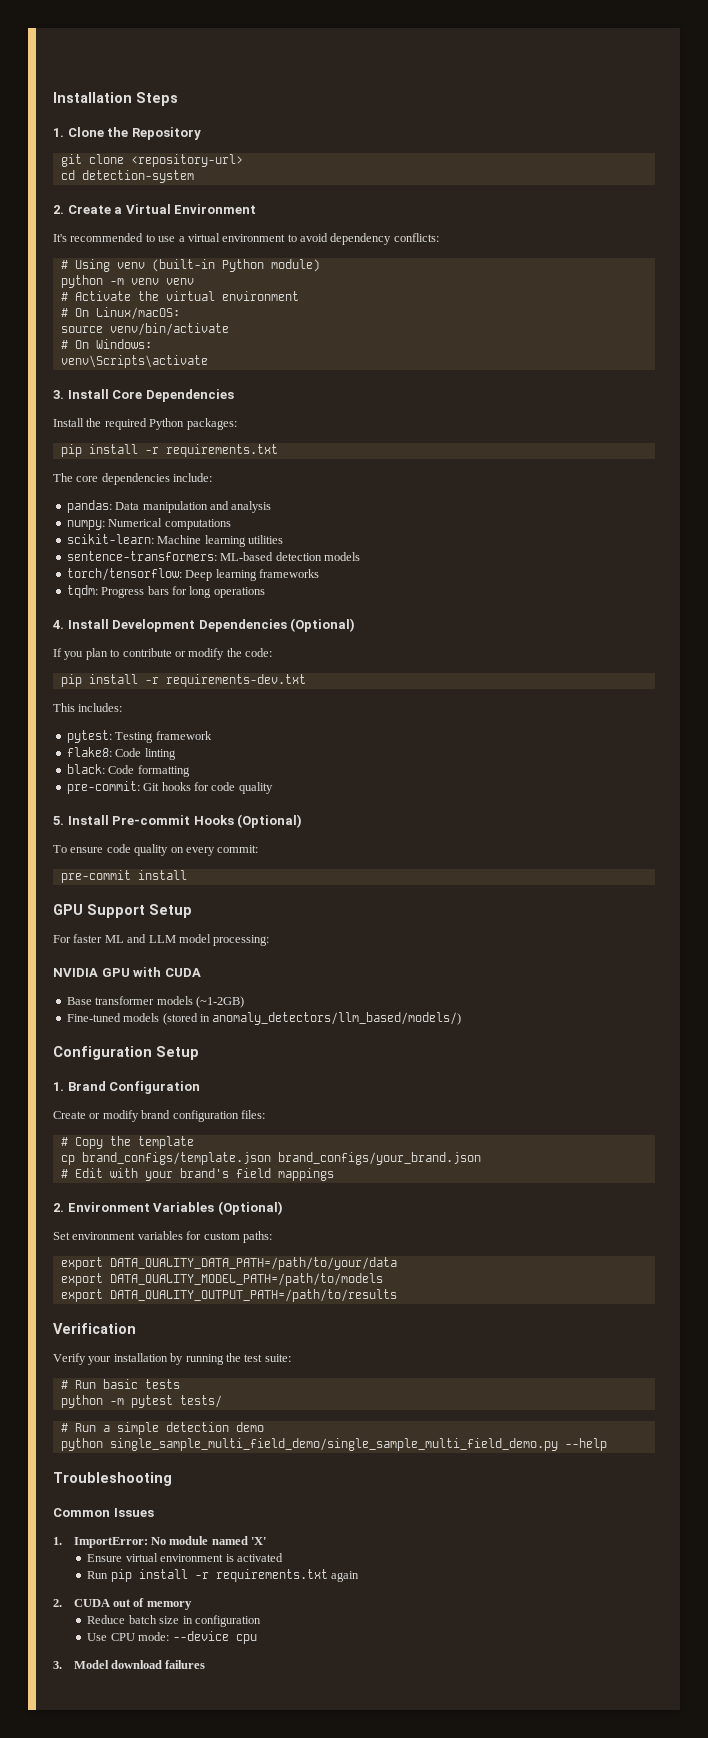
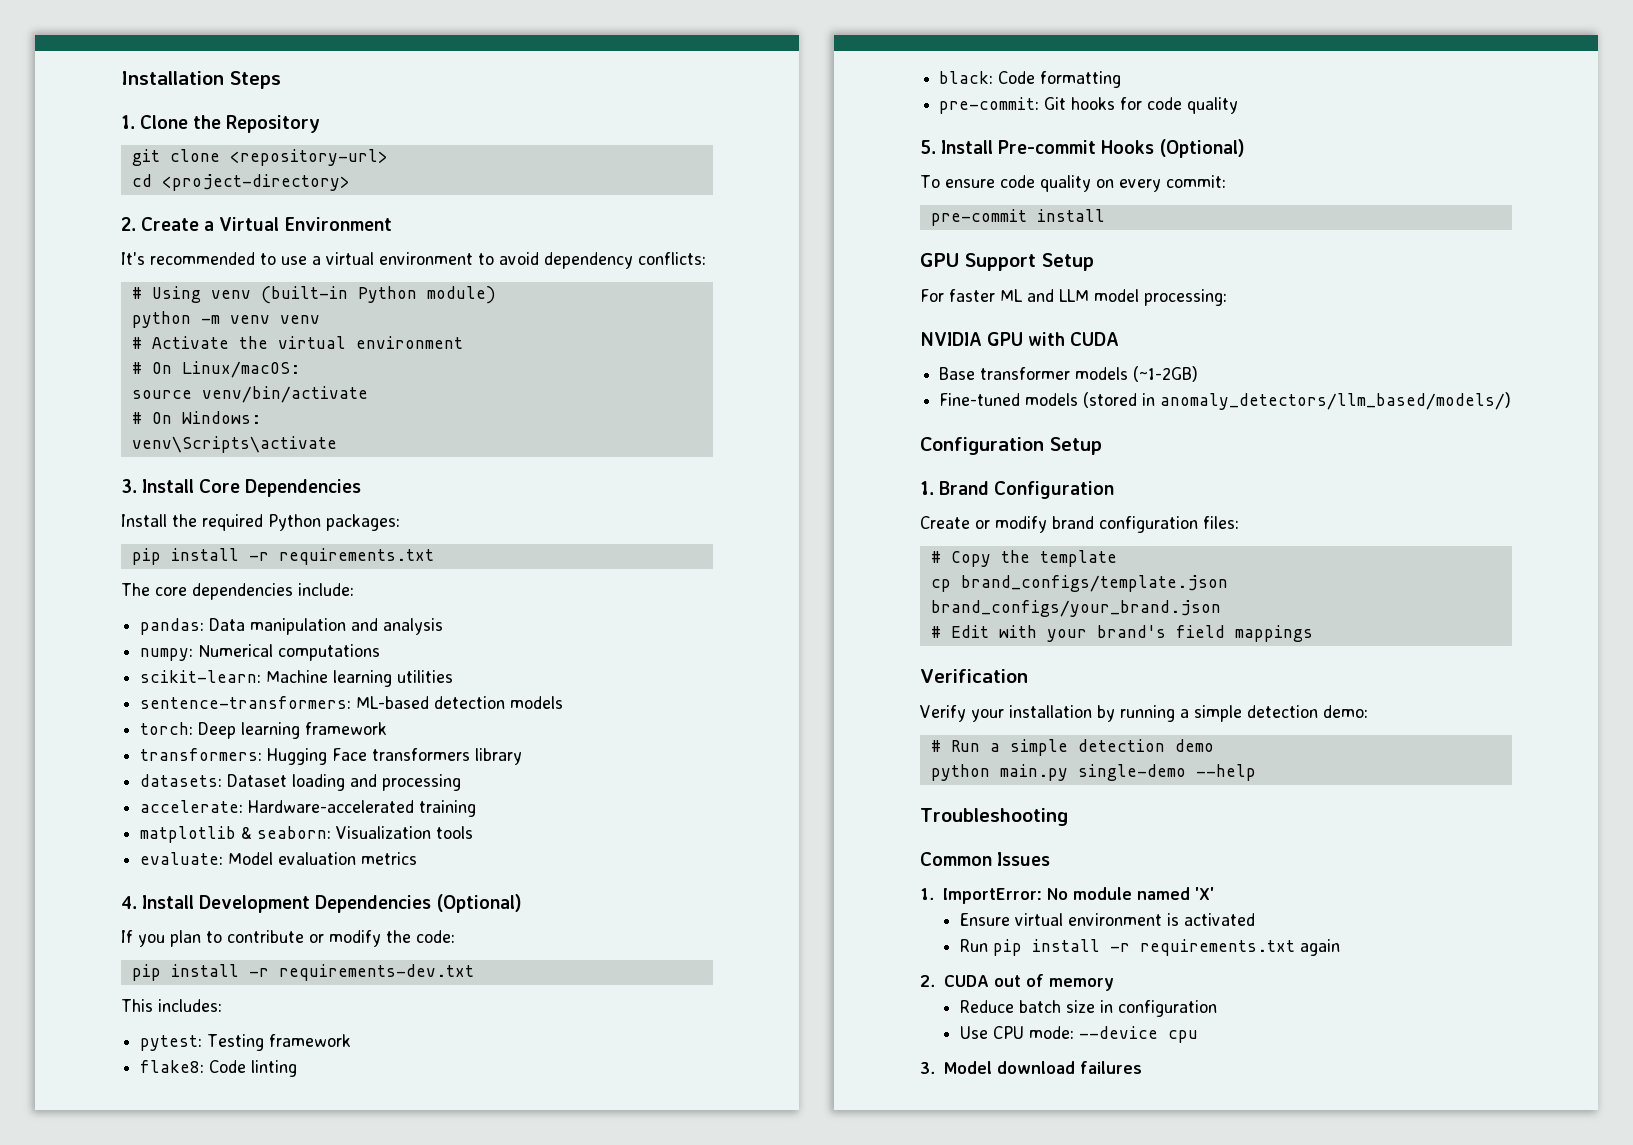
- cd detection-system
+ cd <project-directory>
- torch/tensorflow: Deep learning frameworks
- tqdm: Progress bars for long operations
+ torch: Deep learning framework
+ transformers: Hugging Face transformers library
+ datasets: Dataset loading and processing
+ accelerate: Hardware-accelerated training
+ matplotlib & seaborn: Visualization tools
+ evaluate: Model evaluation metrics
- 2. Environment Variables (Optional)
- Set environment variables for custom paths:
- export DATA_QUALITY_DATA_PATH=/path/to/your/data
- export DATA_QUALITY_MODEL_PATH=/path/to/models
- export DATA_QUALITY_OUTPUT_PATH=/path/to/results
- Verify your installation by running the test suite:
- # Run basic tests
- python -m pytest tests/
+ Verify your installation by running a simple detection demo:
- python single_sample_multi_field_demo/single_sample_multi_field_demo.py --help
+ python main.py single-demo --help

